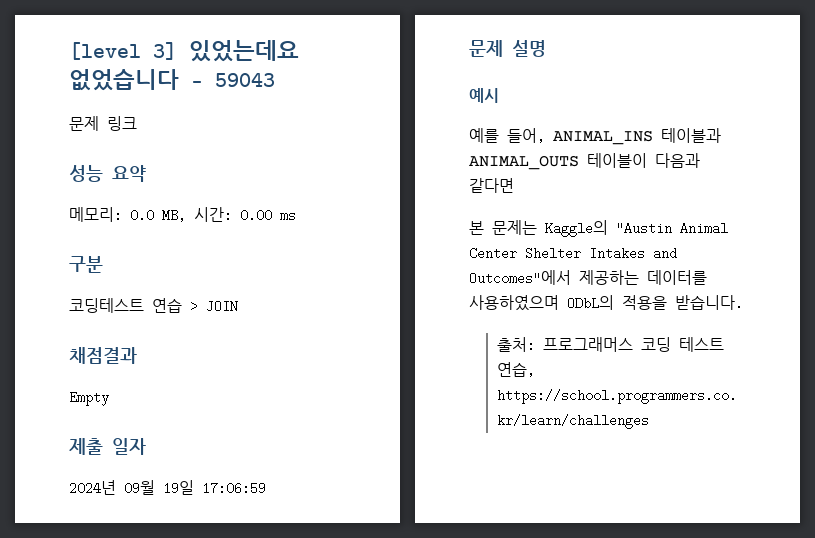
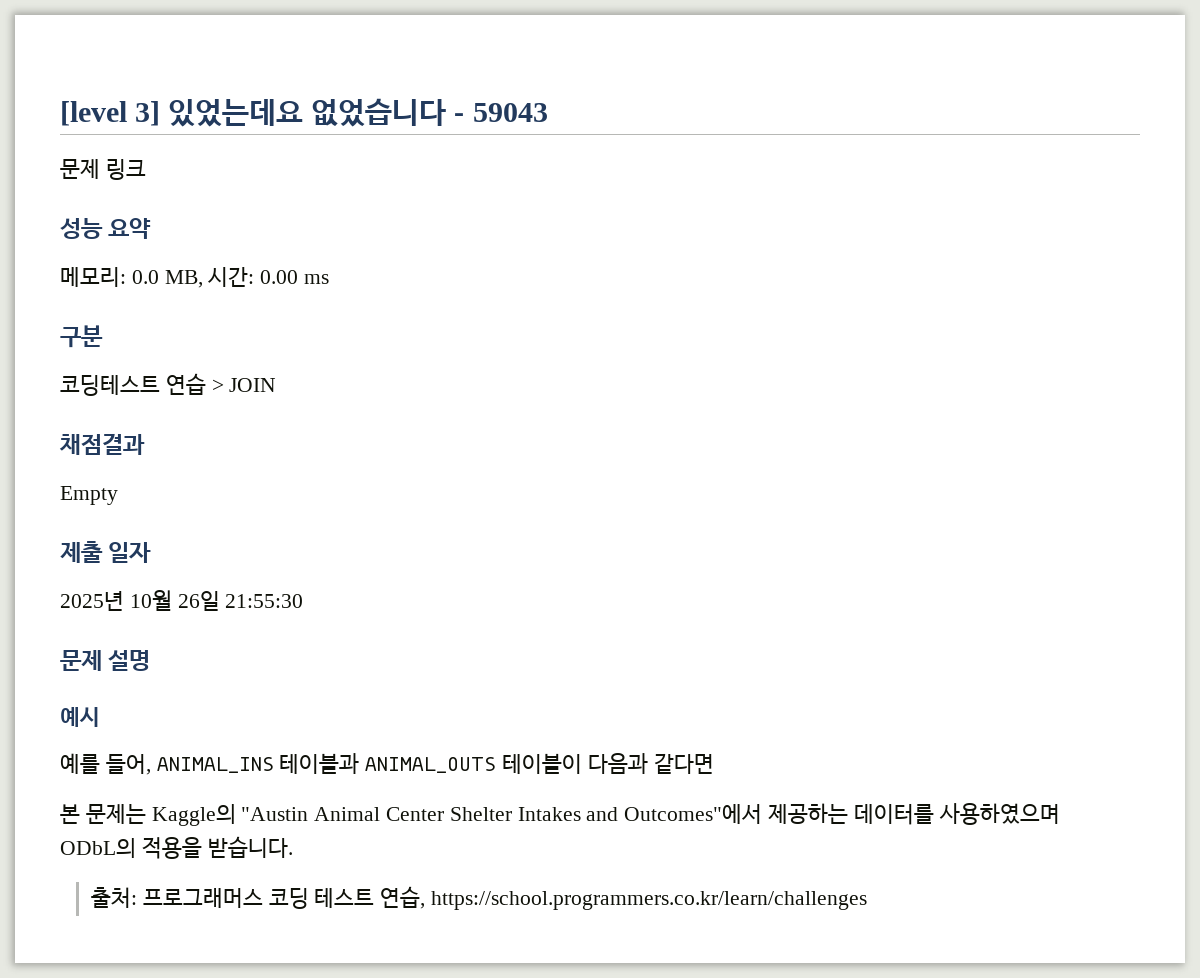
- 2024년 09월 19일 17:06:59
+ 2025년 10월 26일 21:55:30

